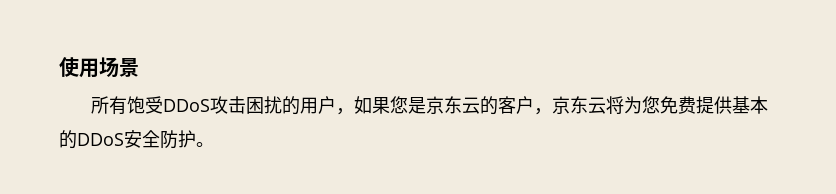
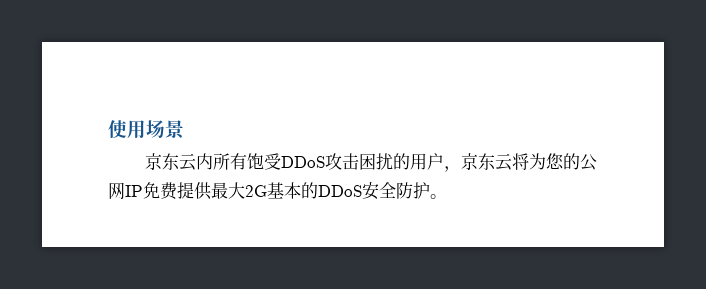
- 所有饱受DDoS攻击困扰的用户，如果您是京东云的客户，京东云将为您免费提供基本的DDoS安全防护。
+ 京东云内所有饱受DDoS攻击困扰的用户，京东云将为您的公网IP免费提供最大2G基本的DDoS安全防护。

